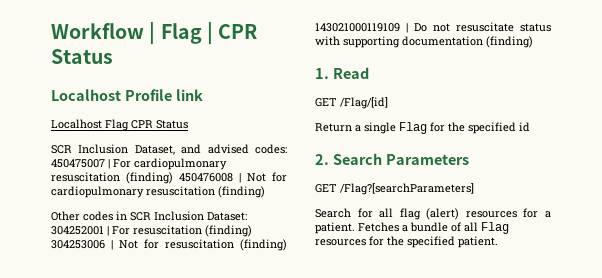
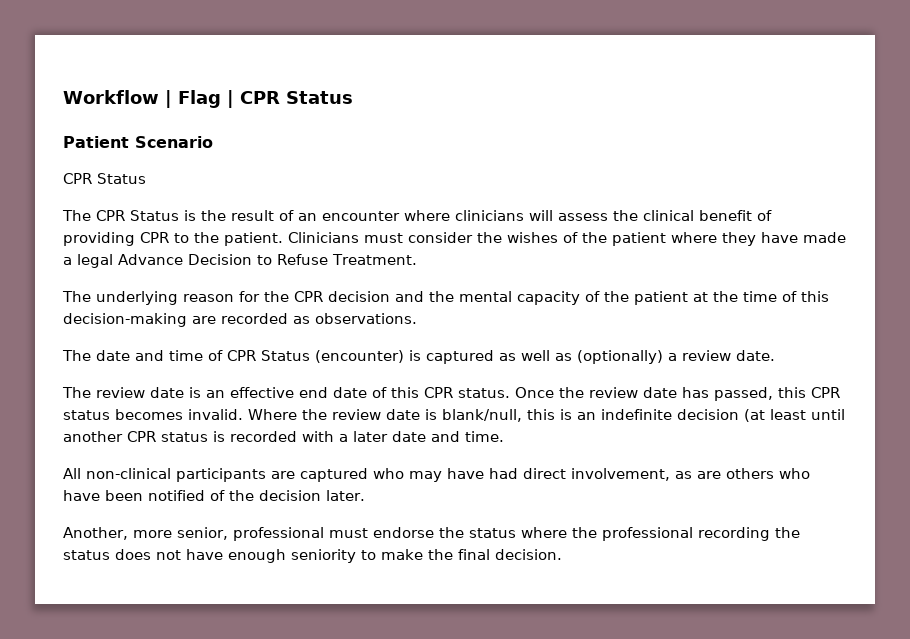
- Localhost Profile link
- Localhost Flag CPR Status
- SCR Inclusion Dataset, and advised codes: 450475007 | For cardiopulmonary resuscitation (finding) 450476008 | Not for cardiopulmonary resuscitation (finding)
- Other codes in SCR Inclusion Dataset: 304252001 | For resuscitation (finding) 304253006 | Not for resuscitation (finding) 143021000119109 | Do not resuscitate status with supporting documentation (finding)
- 1. Read
- GET /Flag/[id]
- Return a single Flag for the specified id
- 2. Search Parameters
- GET /Flag?[searchParameters]
- Search for all flag (alert) resources for a patient. Fetches a bundle of all Flag resources for the specified patient.
+ Patient Scenario
+ CPR Status
+ The CPR Status is the result of an encounter where clinicians will assess the clinical benefit of providing CPR to the patient. Clinicians must consider the wishes of the patient where they have made a legal Advance Decision to Refuse Treatment.
+ The underlying reason for the CPR decision and the mental capacity of the patient at the time of this decision-making are recorded as observations.
+ The date and time of CPR Status (encounter) is captured as well as (optionally) a review date.
+ The review date is an effective end date of this CPR status. Once the review date has passed, this CPR status becomes invalid. Where the review date is blank/null, this is an indefinite decision (at least until another CPR status is recorded with a later date and time.
+ All non-clinical participants are captured who may have had direct involvement, as are others who have been notified of the decision later.
+ Another, more senior, professional must endorse the status where the professional recording the status does not have enough seniority to make the final decision.

